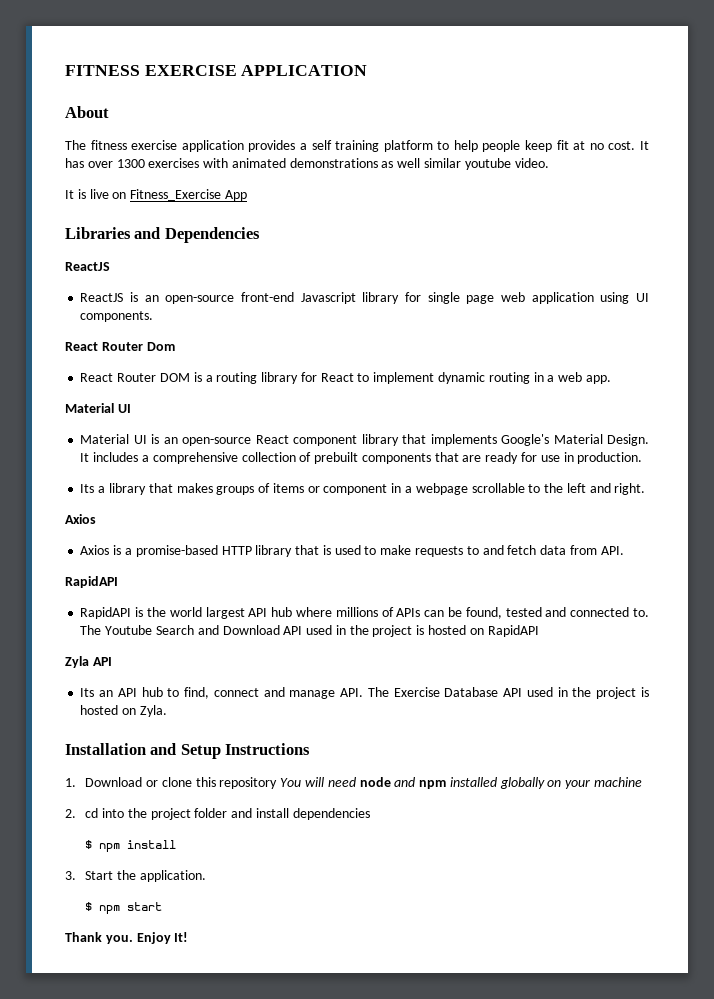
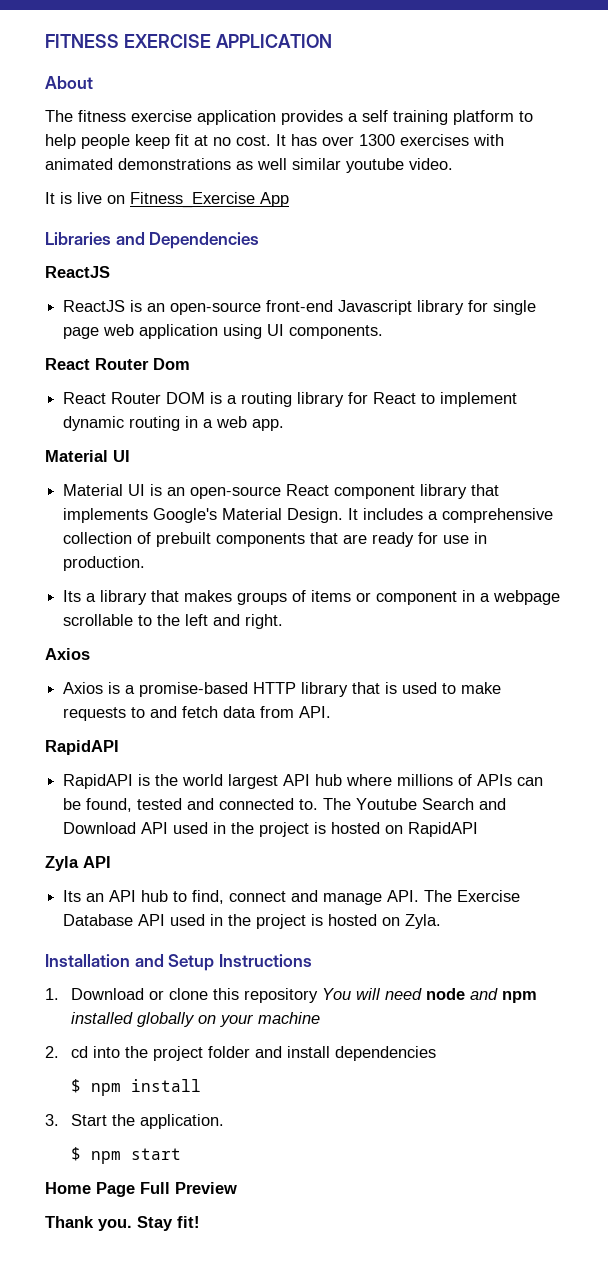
+ Home Page Full Preview
- Enjoy It!
+ Stay fit!

